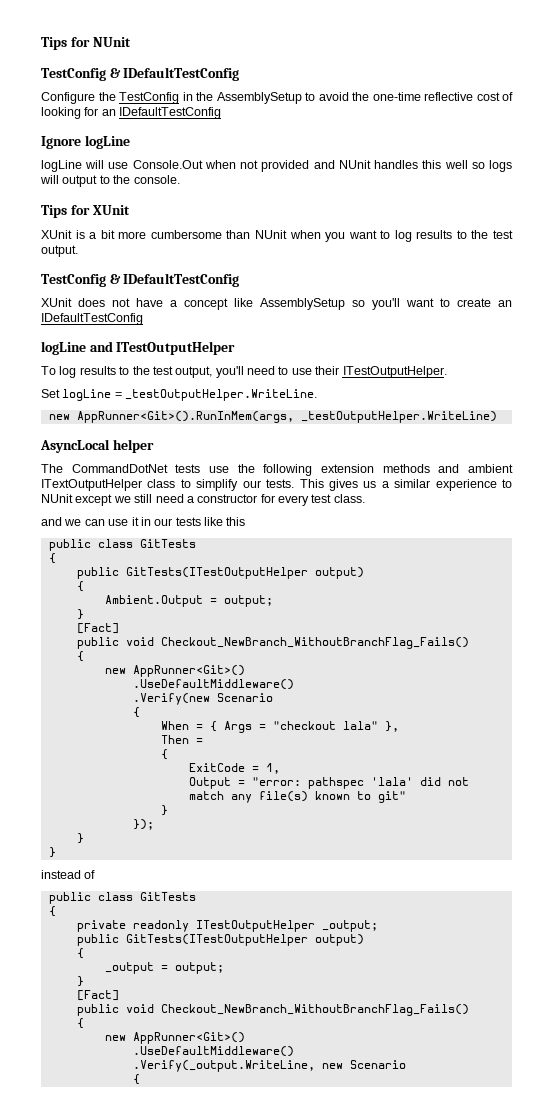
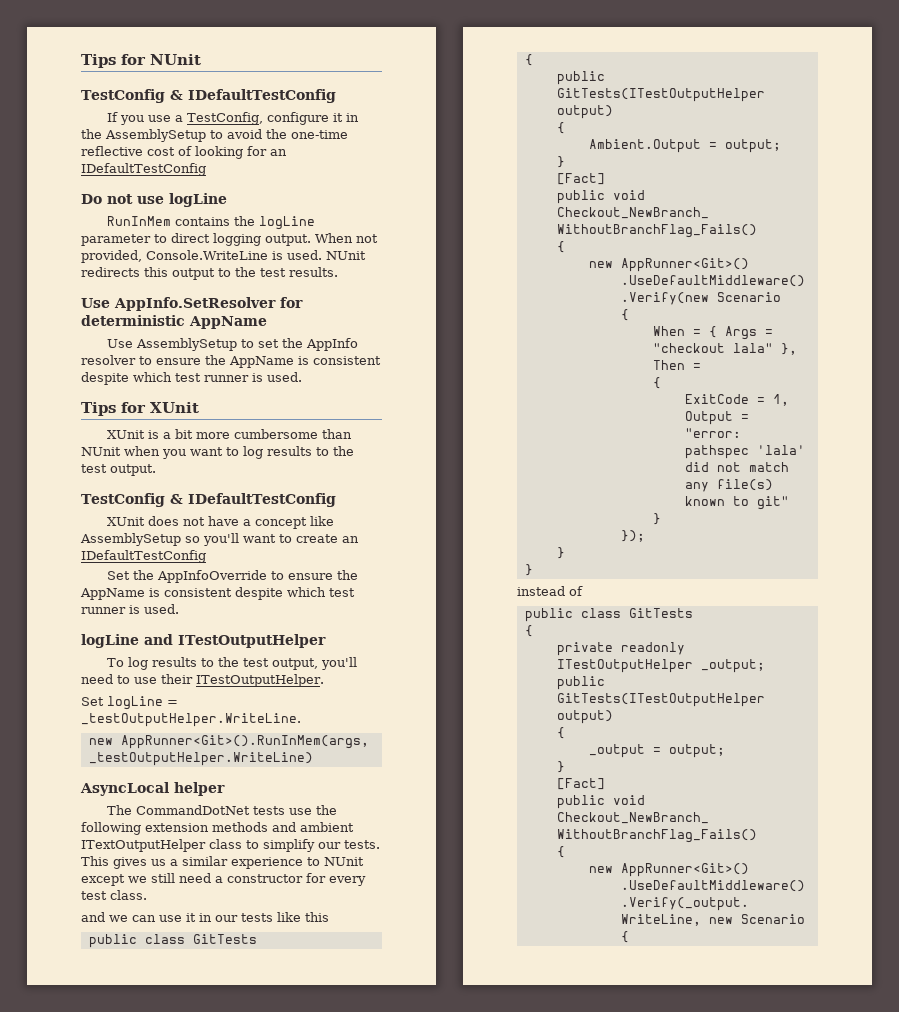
- Configure the TestConfig in the AssemblySetup to avoid the one-time reflective cost of looking for an IDefaultTestConfig
+ If you use a TestConfig, configure it in the AssemblySetup to avoid the one-time reflective cost of looking for an IDefaultTestConfig
- Ignore logLine
- logLine will use Console.Out when not provided and NUnit handles this well so logs will output to the console.
+ Do not use logLine
+ RunInMem contains the logLine parameter to direct logging output. When not provided, Console.WriteLine is used. NUnit redirects this output to the test results.
+ Use AppInfo.SetResolver for deterministic AppName
+ Use AssemblySetup to set the AppInfo resolver to ensure the AppName is consistent despite which test runner is used.
+ Set the AppInfoOverride to ensure the AppName is consistent despite which test runner is used.

